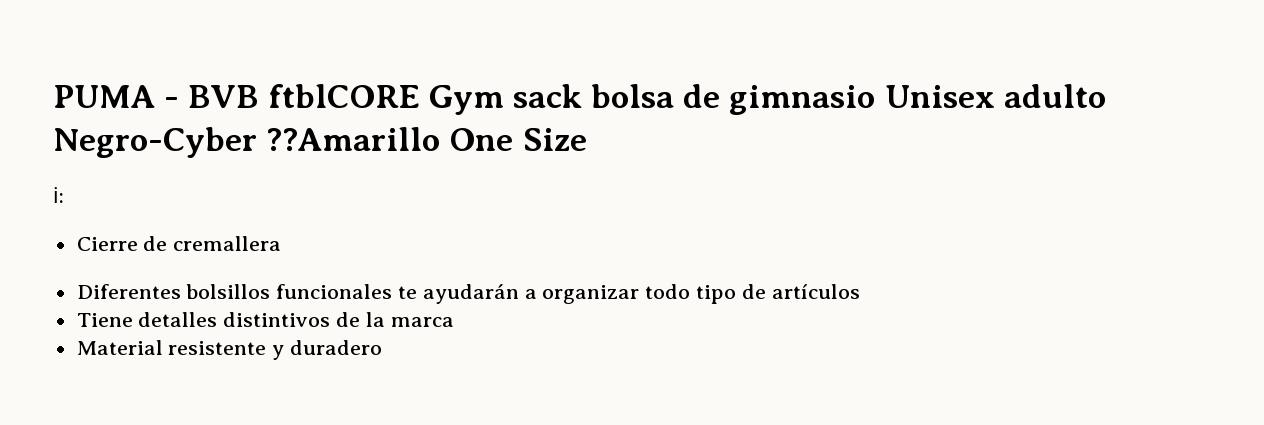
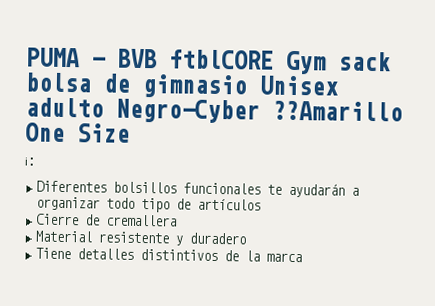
- Cierre de cremallera
+ Cierre de cremallera
+ Material resistente y duradero
- Material resistente y duradero

